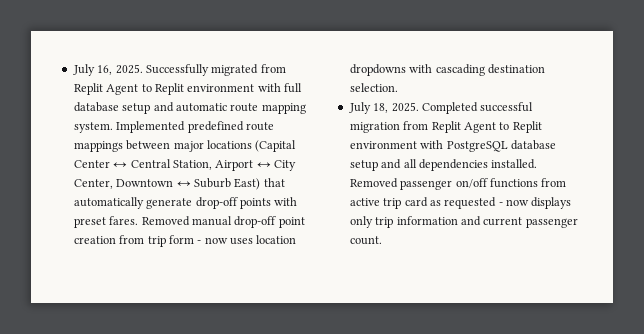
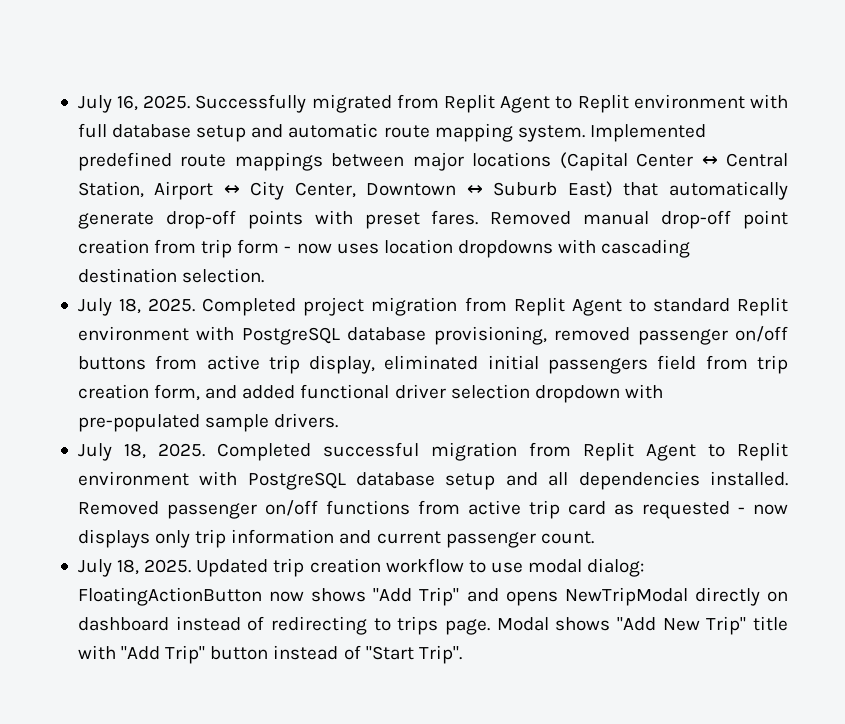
+ July 18, 2025. Completed project migration from Replit Agent to standard Replit environment with PostgreSQL database provisioning, removed passenger on/off buttons from active trip display, eliminated initial passengers field from trip creation form, and added functional driver selection dropdown with pre-populated sample drivers.
+ July 18, 2025. Updated trip creation workflow to use modal dialog: FloatingActionButton now shows "Add Trip" and opens NewTripModal directly on dashboard instead of redirecting to trips page. Modal shows "Add New Trip" title with "Add Trip" button instead of "Start Trip".

